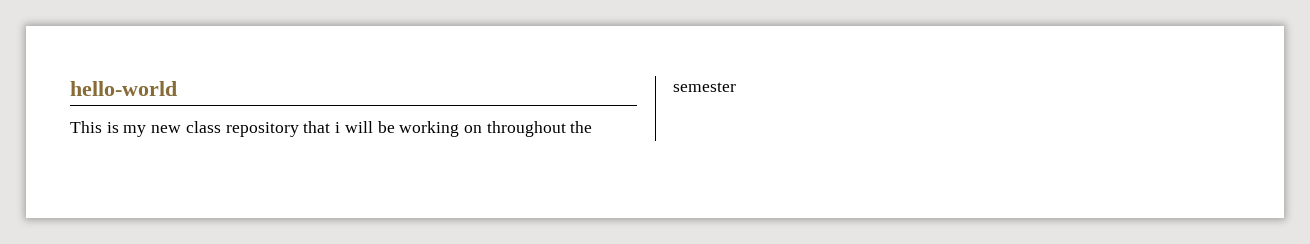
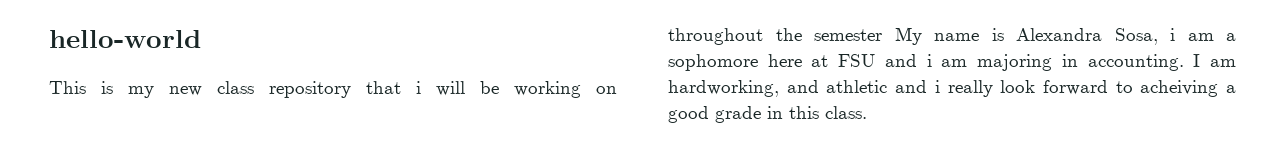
- This is my new class repository that i will be working on throughout the semester
+ This is my new class repository that i will be working on throughout the semester My name is Alexandra Sosa, i am a sophomore here at FSU and i am majoring in accounting. I am hardworking, and athletic and i really look forward to acheiving a good grade in this class.

